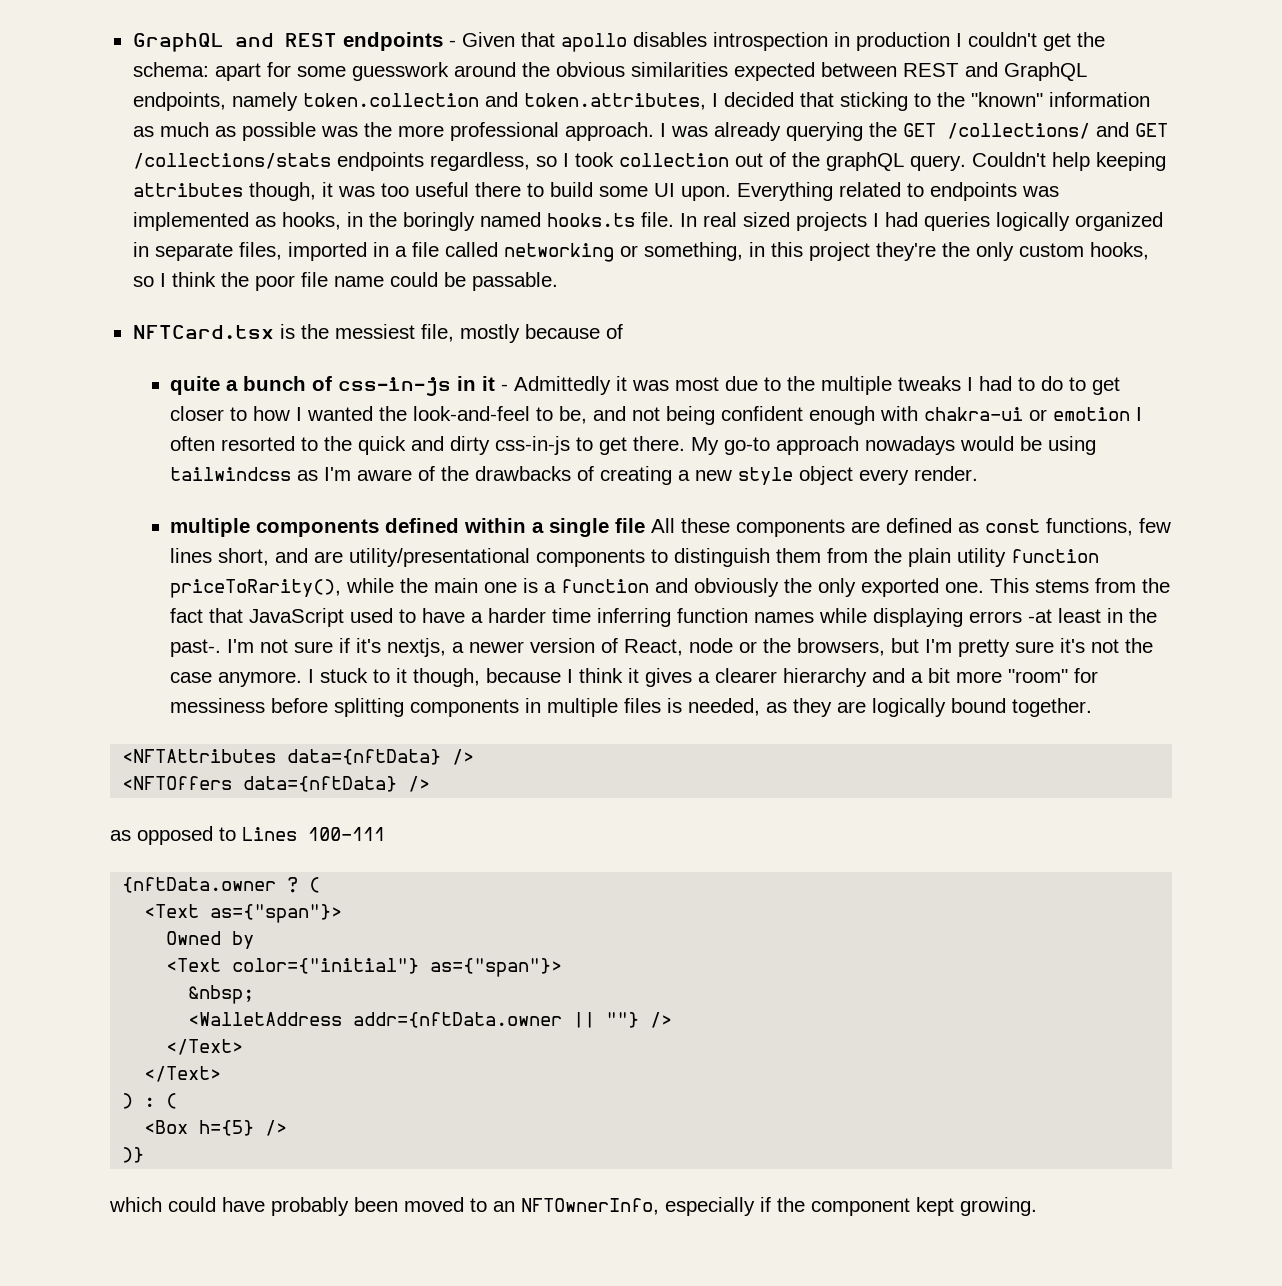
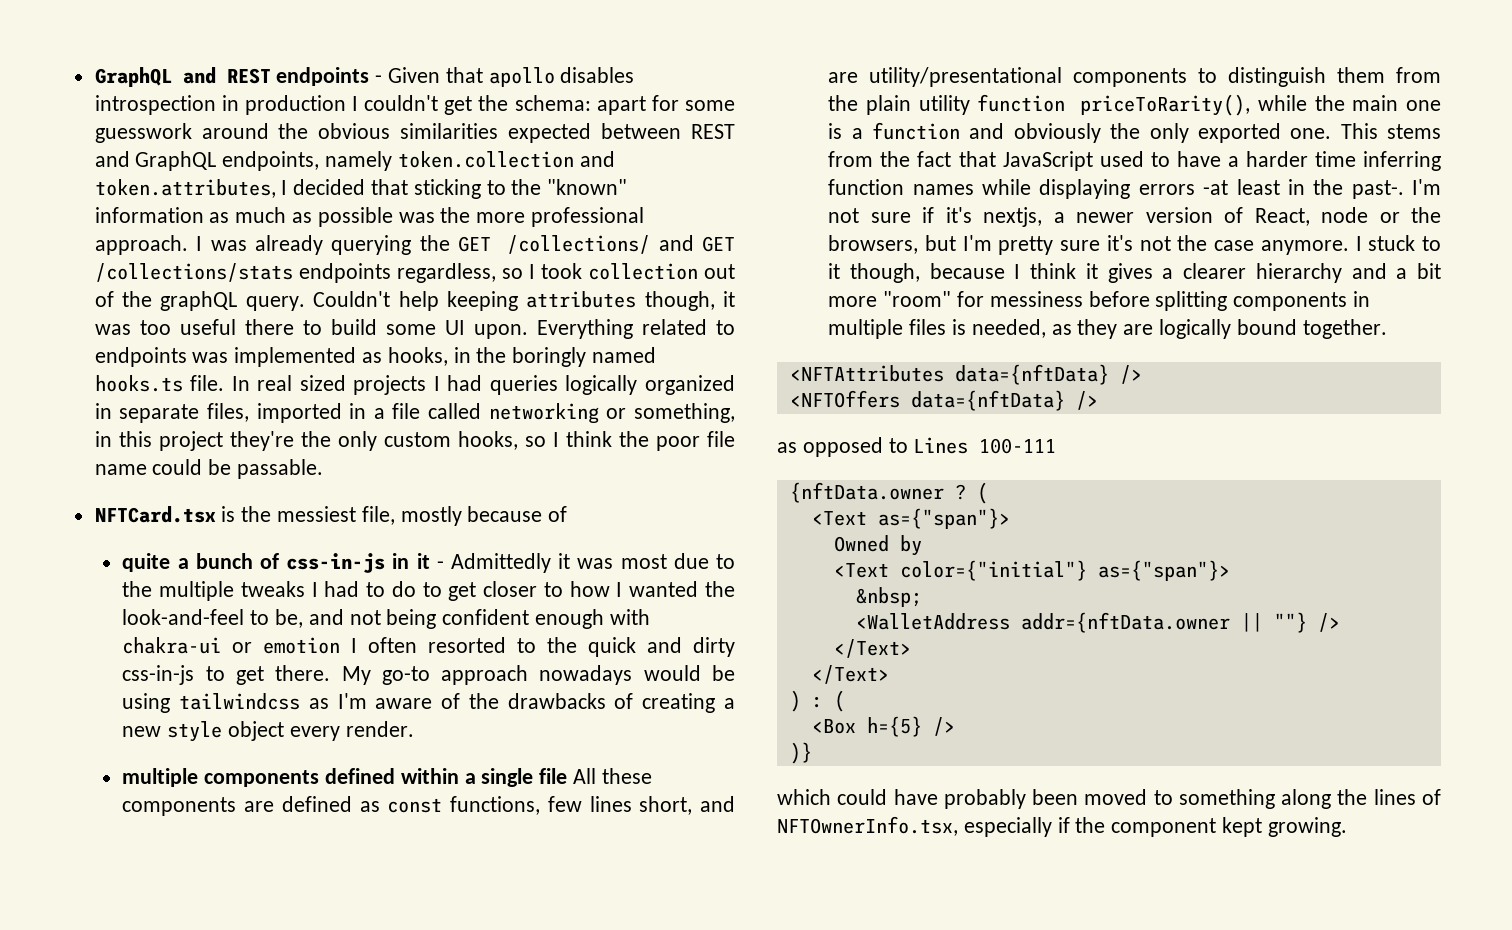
- which could have probably been moved to an NFTOwnerInfo, especially if the component kept growing.
+ which could have probably been moved to something along the lines of NFTOwnerInfo.tsx, especially if the component kept growing.

